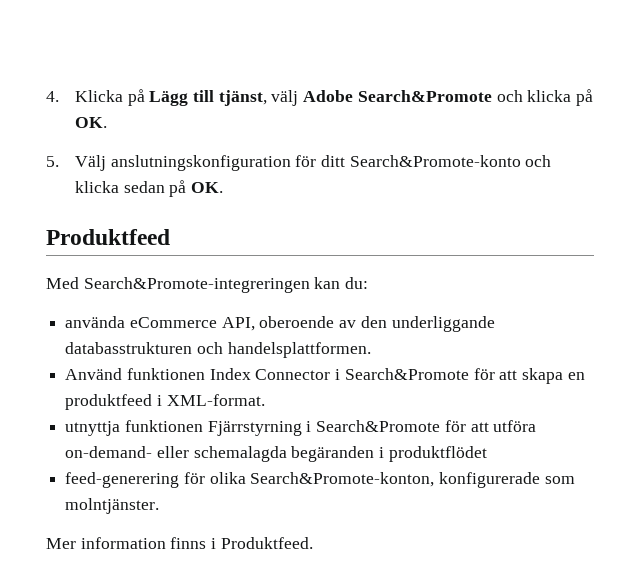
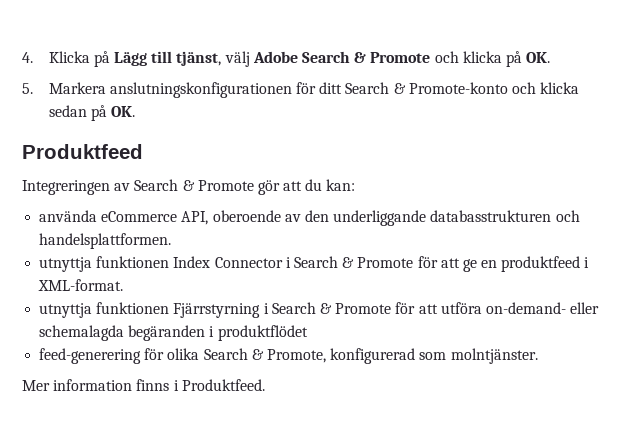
- 4. Klicka på Lägg till tjänst, välj Adobe Search&Promote och klicka på OK.
+ 4. Klicka på Lägg till tjänst, välj Adobe Search & Promote och klicka på OK.
- 5. Välj anslutningskonfiguration för ditt Search&Promote-konto och klicka sedan på OK.
+ 5. Markera anslutningskonfigurationen för ditt Search & Promote-konto och klicka sedan på OK.
- Med Search&Promote-integreringen kan du:
+ Integreringen av Search & Promote gör att du kan:
- Använd funktionen Index Connector i Search&Promote för att skapa en produktfeed i XML-format.
+ utnyttja funktionen Index Connector i Search & Promote för att ge en produktfeed i XML-format.
- utnyttja funktionen Fjärrstyrning i Search&Promote för att utföra on-demand- eller schemalagda begäranden i produktflödet
+ utnyttja funktionen Fjärrstyrning i Search & Promote för att utföra on-demand- eller schemalagda begäranden i produktflödet
- feed-generering för olika Search&Promote-konton, konfigurerade som molntjänster.
+ feed-generering för olika Search & Promote, konfigurerad som molntjänster.

